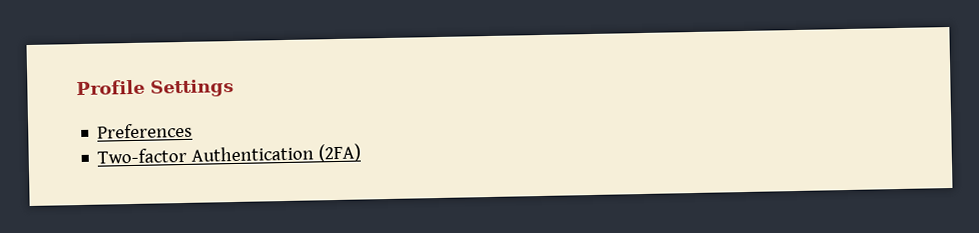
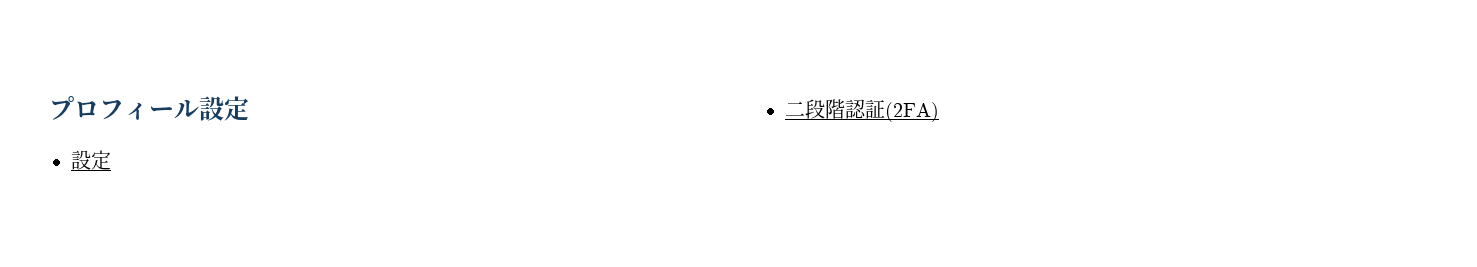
- Profile Settings
- Preferences
- Two-factor Authentication (2FA)
+ プロフィール設定
+ 設定
+ 二段階認証(2FA)

